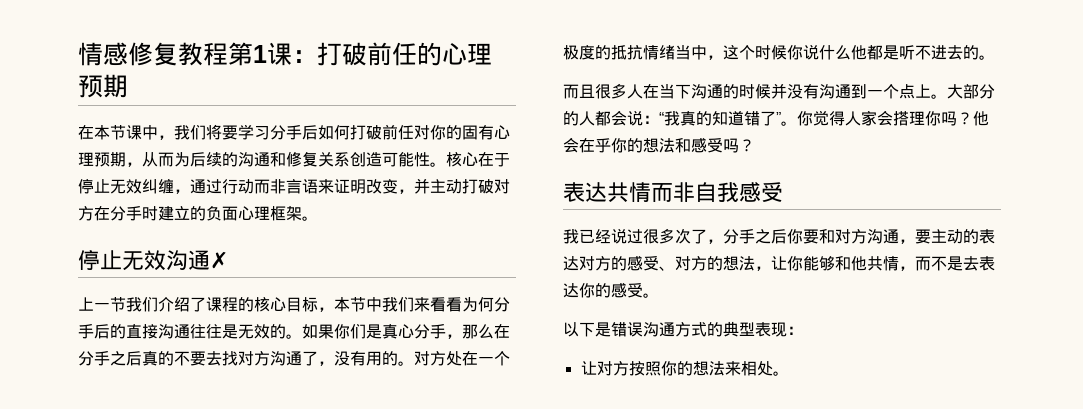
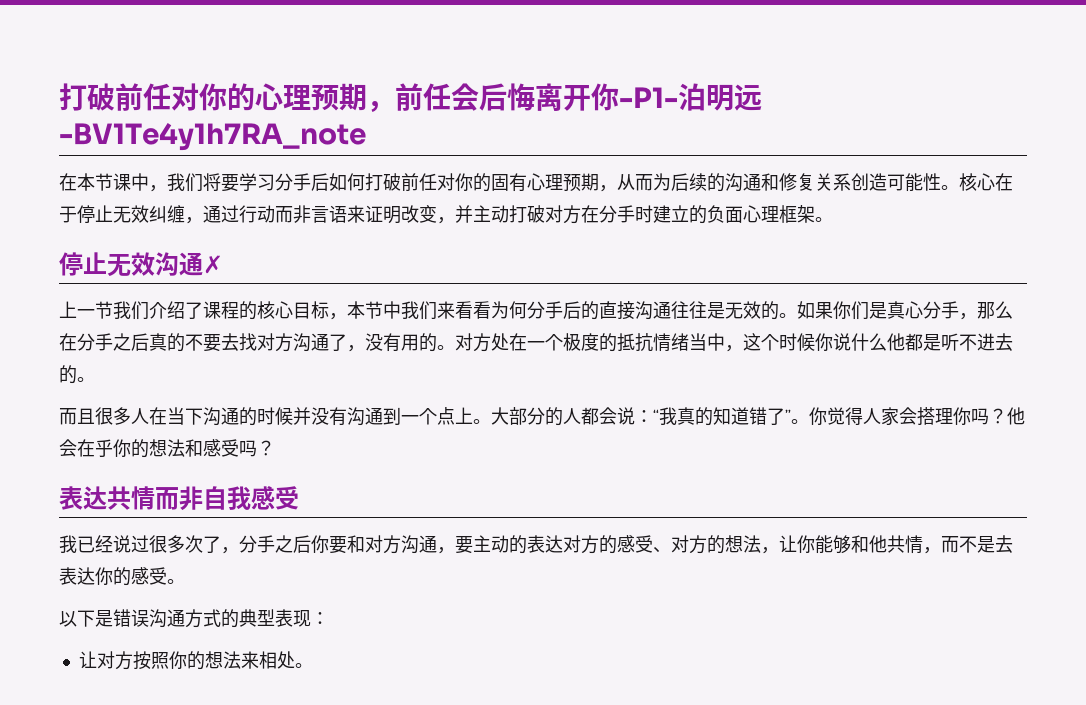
- 情感修复教程第1课：打破前任的心理预期
+ 打破前任对你的心理预期，前任会后悔离开你-P1-泊明远-BV1Te4y1h7RA_note

